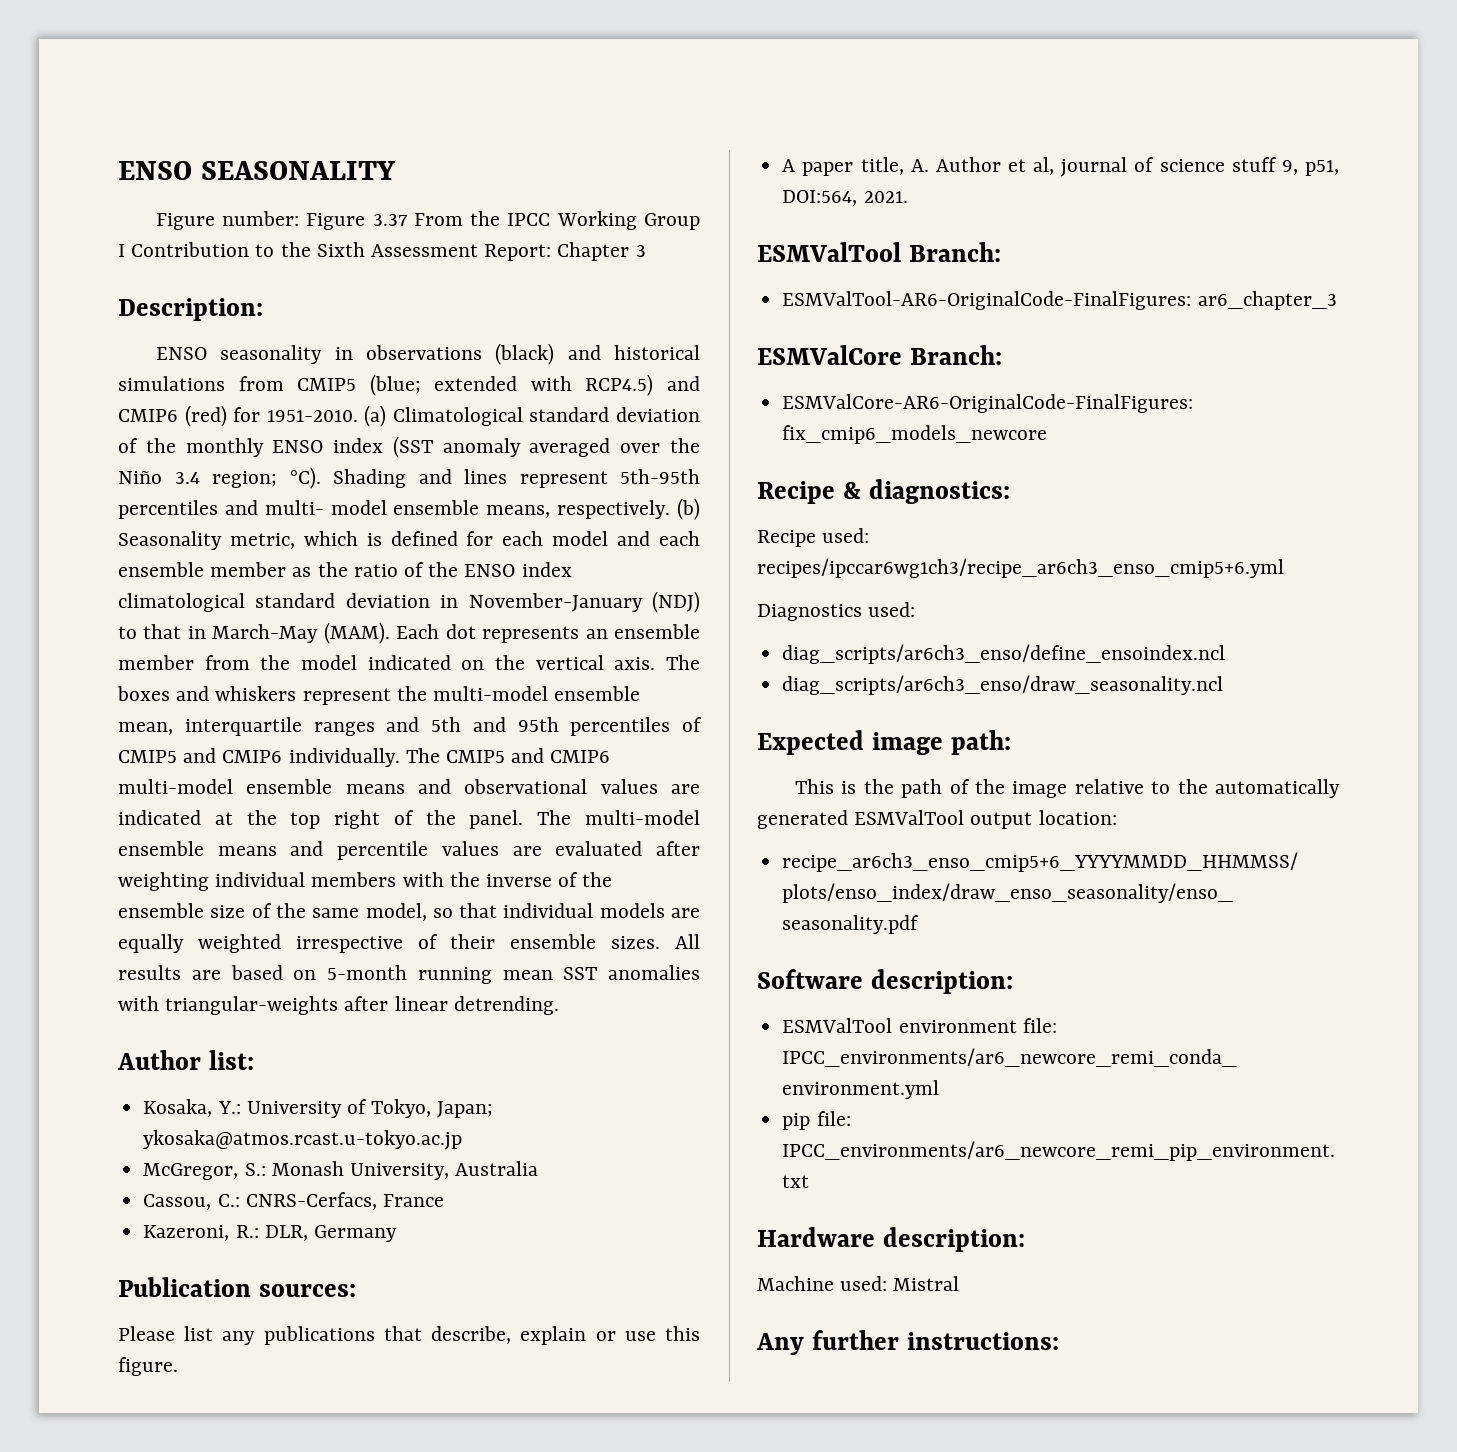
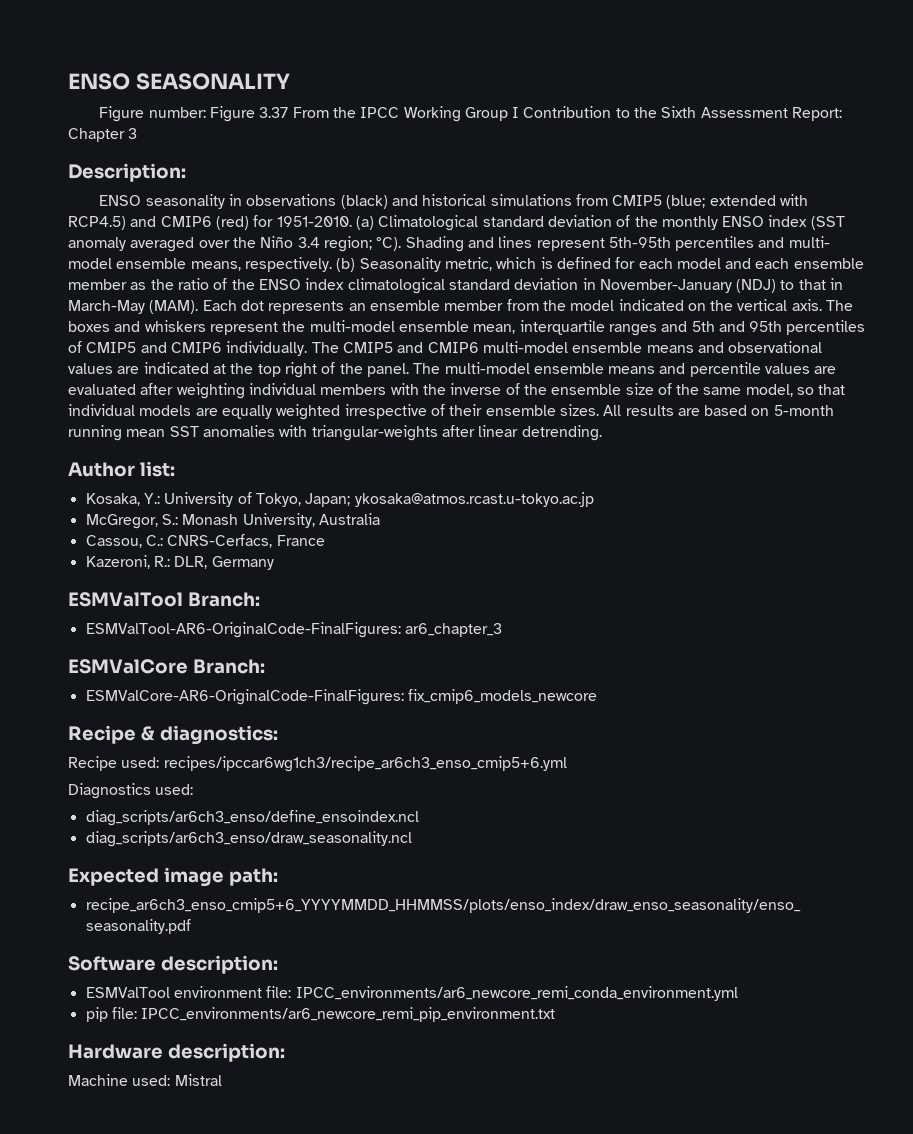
- Publication sources:
- Please list any publications that describe, explain or use this figure.
- A paper title, A. Author et al, journal of science stuff 9, p51, DOI:564, 2021.
- This is the path of the image relative to the automatically generated ESMValTool output location:
- Any further instructions:

